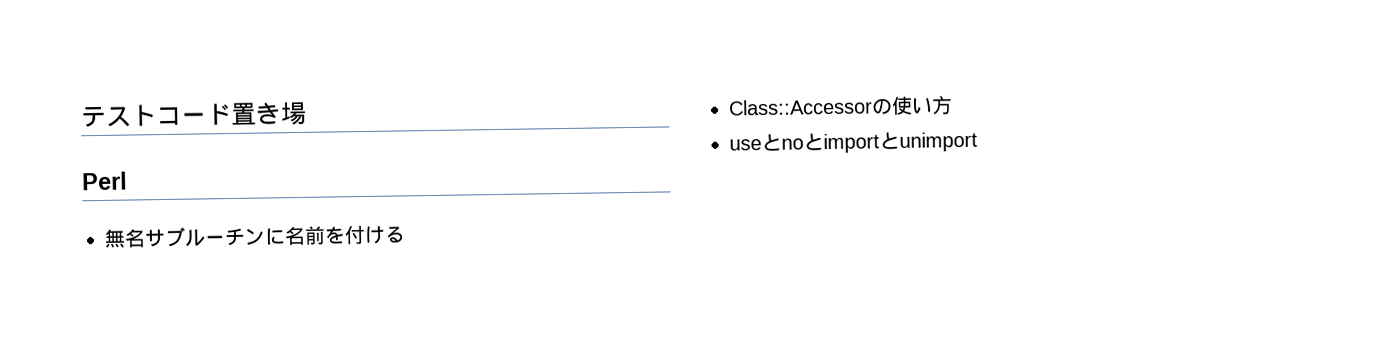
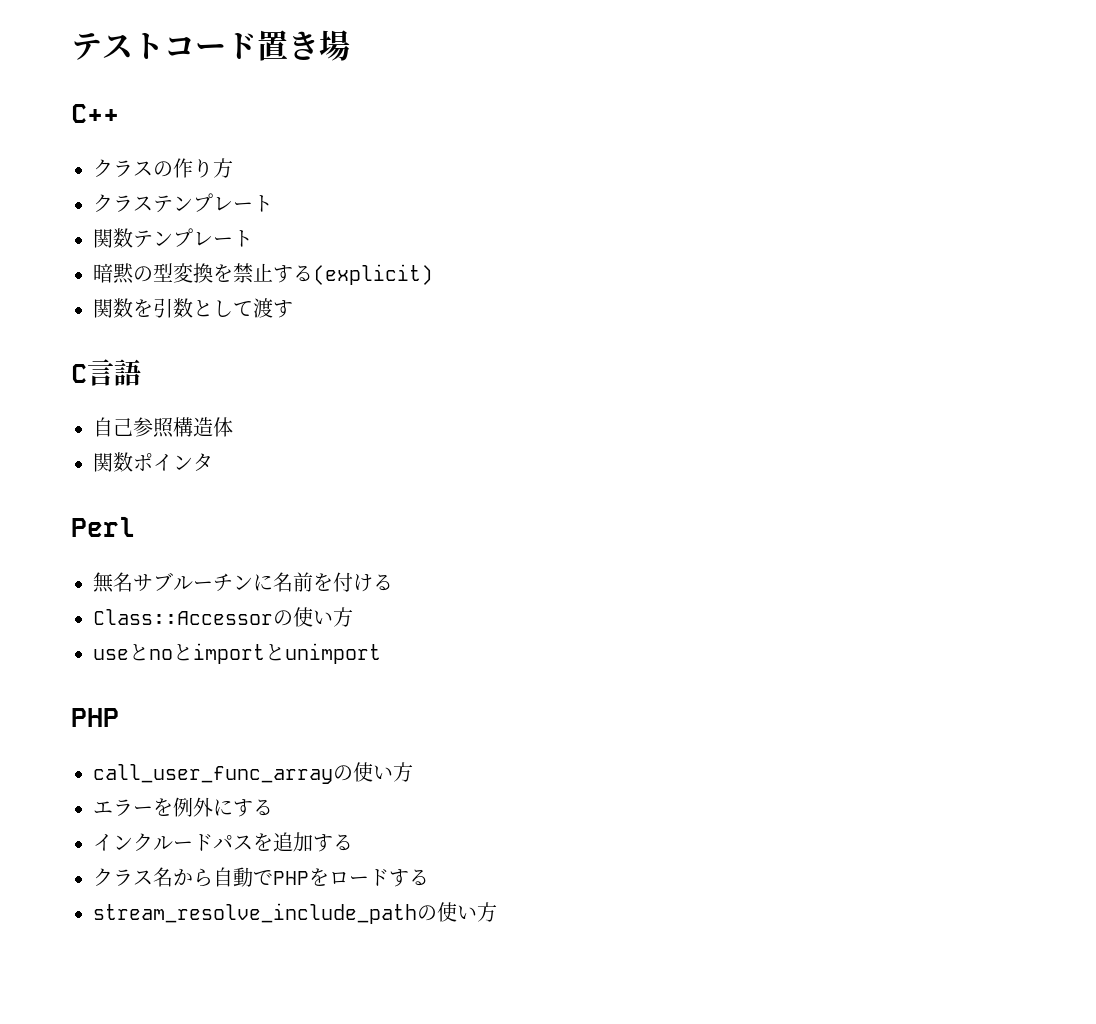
+ C++
+ クラスの作り方
+ クラステンプレート
+ 関数テンプレート
+ 暗黙の型変換を禁止する(explicit)
+ 関数を引数として渡す
+ C言語
+ 自己参照構造体
+ 関数ポインタ
  useとnoとimportとunimport
+ PHP
+ call_user_func_arrayの使い方
+ エラーを例外にする
+ インクルードパスを追加する
+ クラス名から自動でPHPをロードする
+ stream_resolve_include_pathの使い方

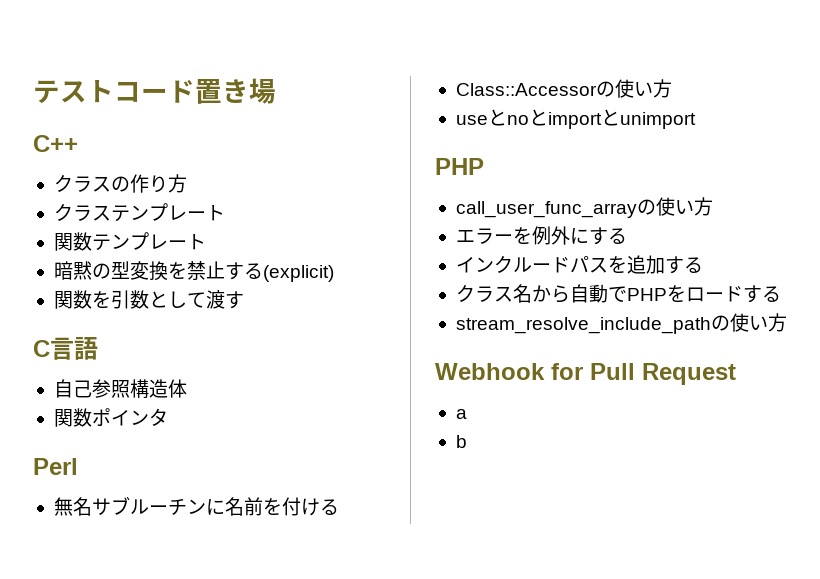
+ Webhook for Pull Request
+ a
+ b

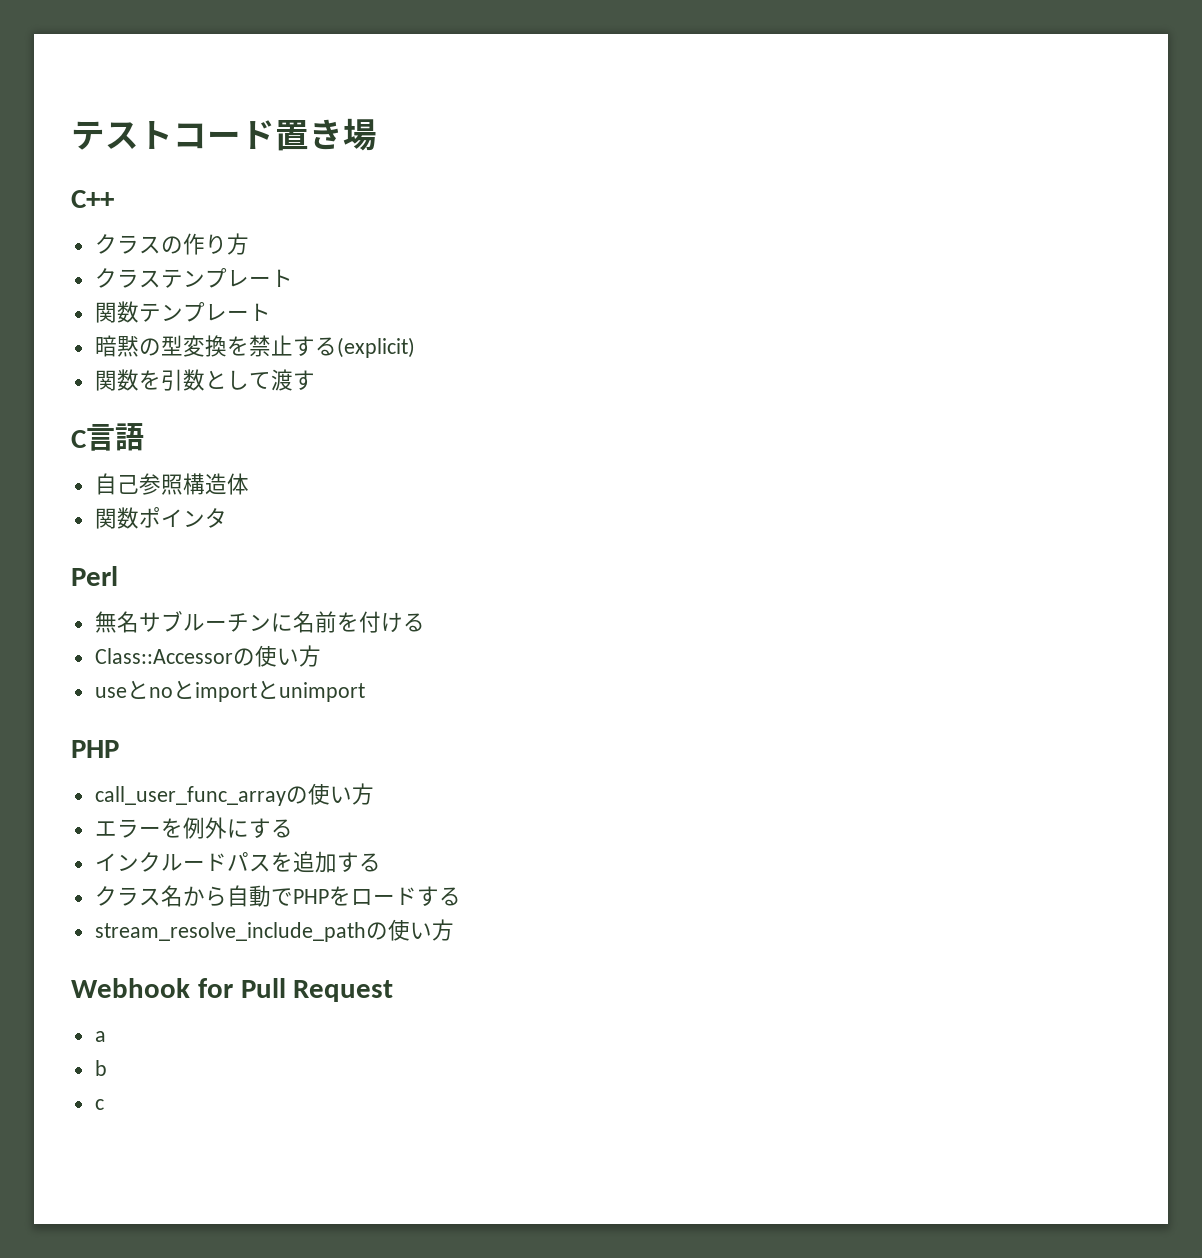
+ c

